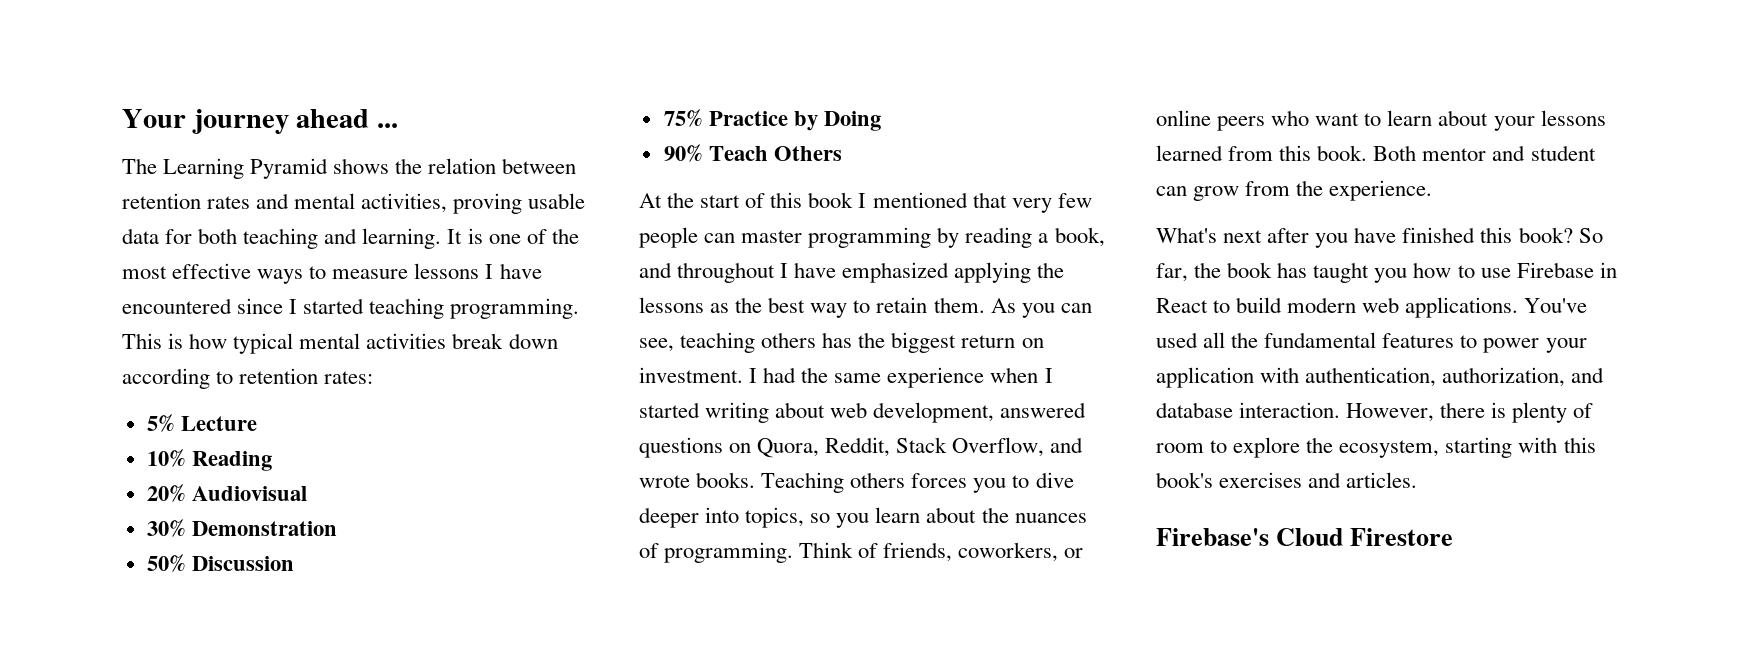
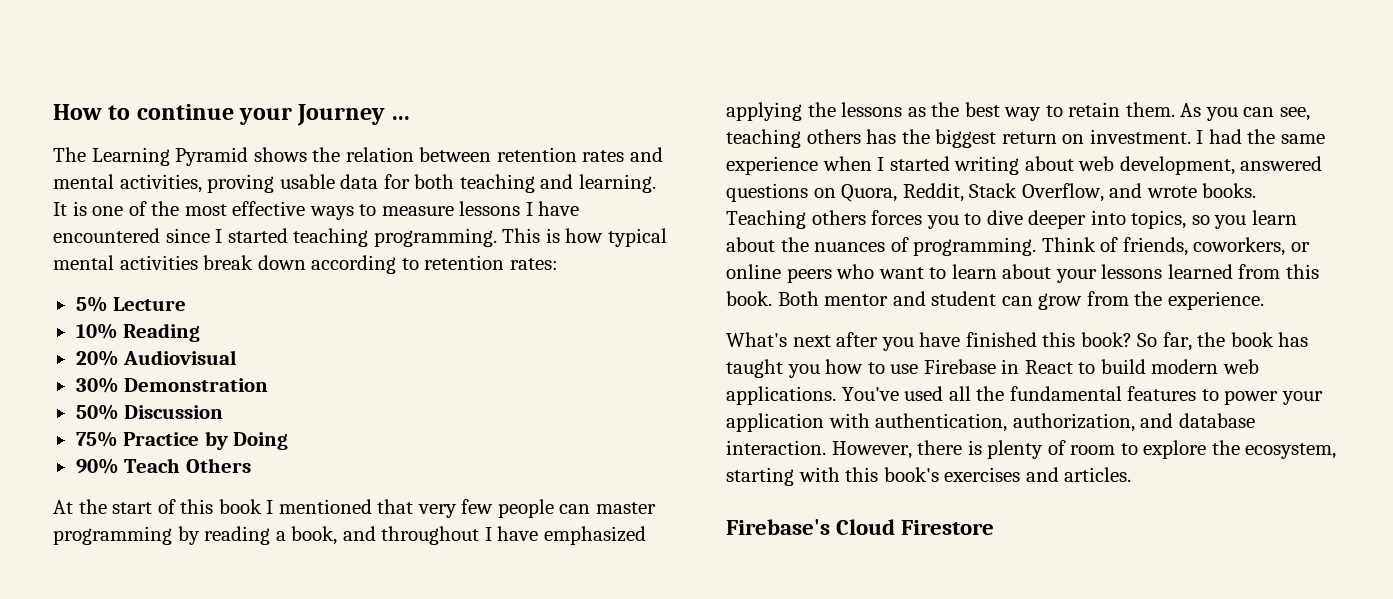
- Your journey ahead ...
+ How to continue your Journey ...

